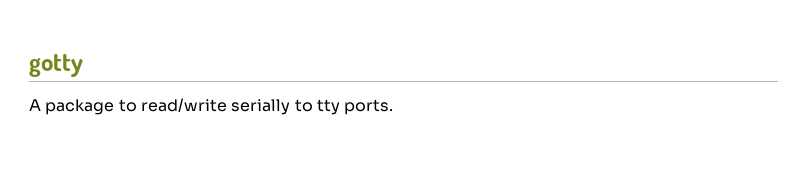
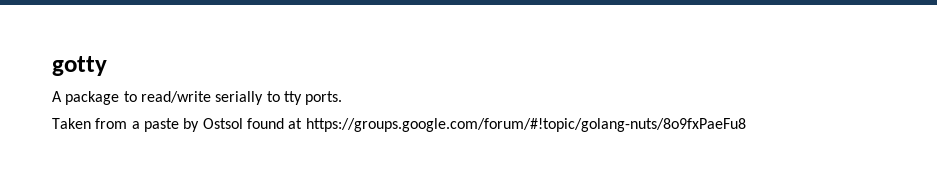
+ Taken from a paste by Ostsol found at https://groups.google.com/forum/#!topic/golang-nuts/8o9fxPaeFu8

